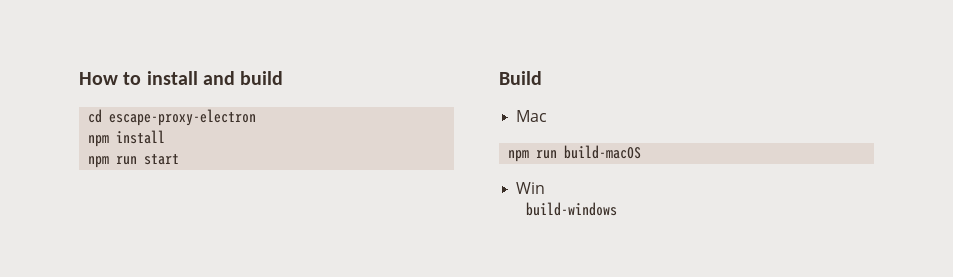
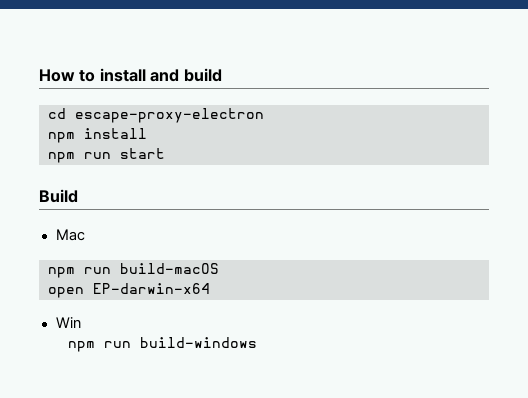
+ open EP-darwin-x64
- build-windows
+ npm run build-windows

